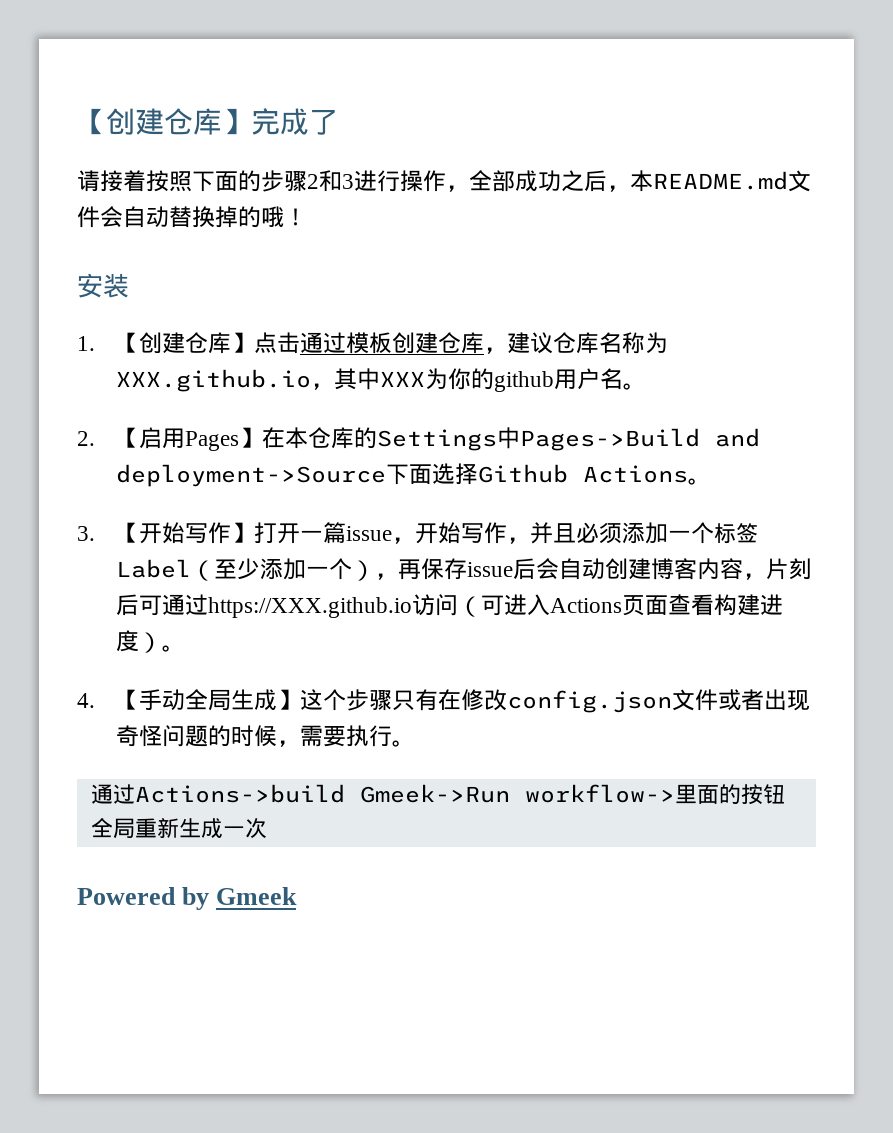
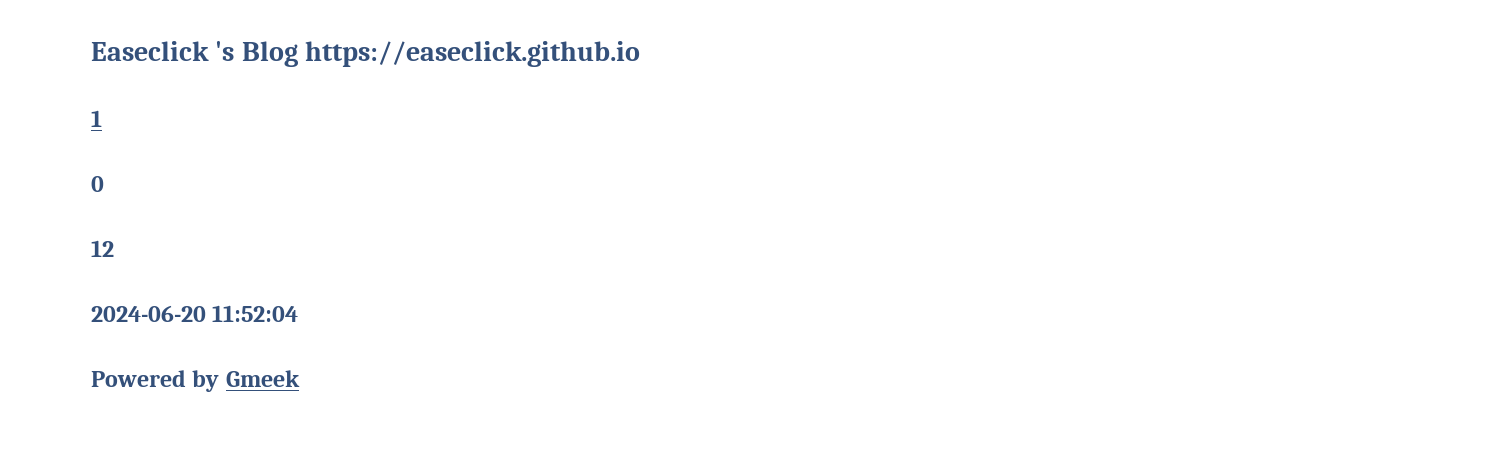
- 【创建仓库】完成了
- 请接着按照下面的步骤2和3进行操作，全部成功之后，本README.md文件会自动替换掉的哦！
- 安装
- 1.【创建仓库】点击通过模板创建仓库，建议仓库名称为XXX.github.io，其中XXX为你的github用户名。
- 2.【启用Pages】在本仓库的Settings中Pages->Build and deployment->Source下面选择Github Actions。
- 3.【开始写作】打开一篇issue，开始写作，并且必须添加一个标签Label（至少添加一个），再保存issue后会自动创建博客内容，片刻后可通过https://XXX.github.io访问（可进入Actions页面查看构建进度）。
- 4.【手动全局生成】这个步骤只有在修改config.json文件或者出现奇怪问题的时候，需要执行。
- 通过Actions->build Gmeek->Run workflow->里面的按钮全局重新生成一次
+ Easeclick 's Blog https://easeclick.github.io
+ 1
+ 0
+ 12
+ 2024-06-20 11:52:04

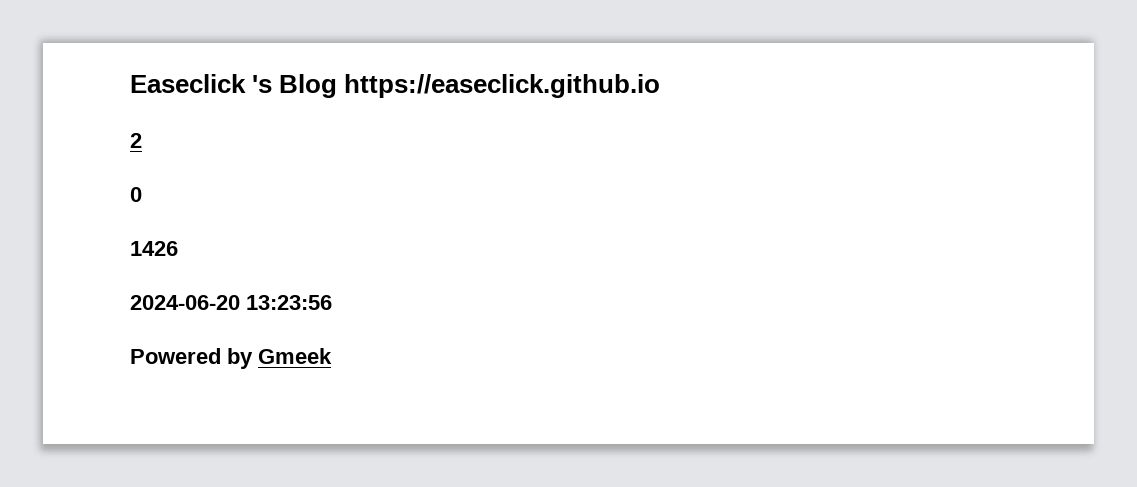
- 1
+ 2
- 12
+ 1426
- 2024-06-20 11:52:04
+ 2024-06-20 13:23:56

